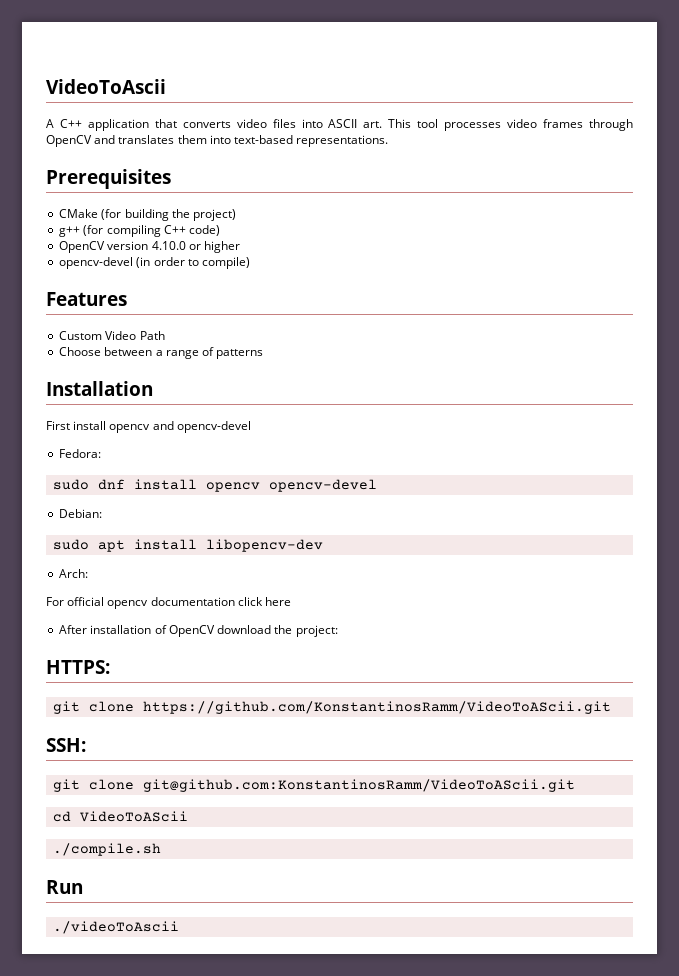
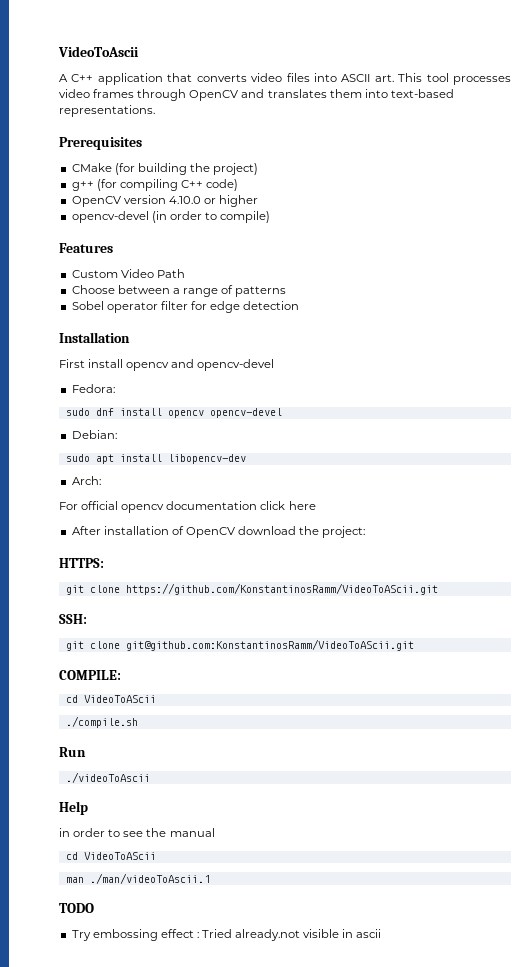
+ Sobel operator filter for edge detection
+ COMPILE:
+ Help
+ in order to see the manual
+ cd VideoToAScii
+ man ./man/videoToAscii.1
+ TODO
+ Try embossing effect : Tried already.not visible in ascii

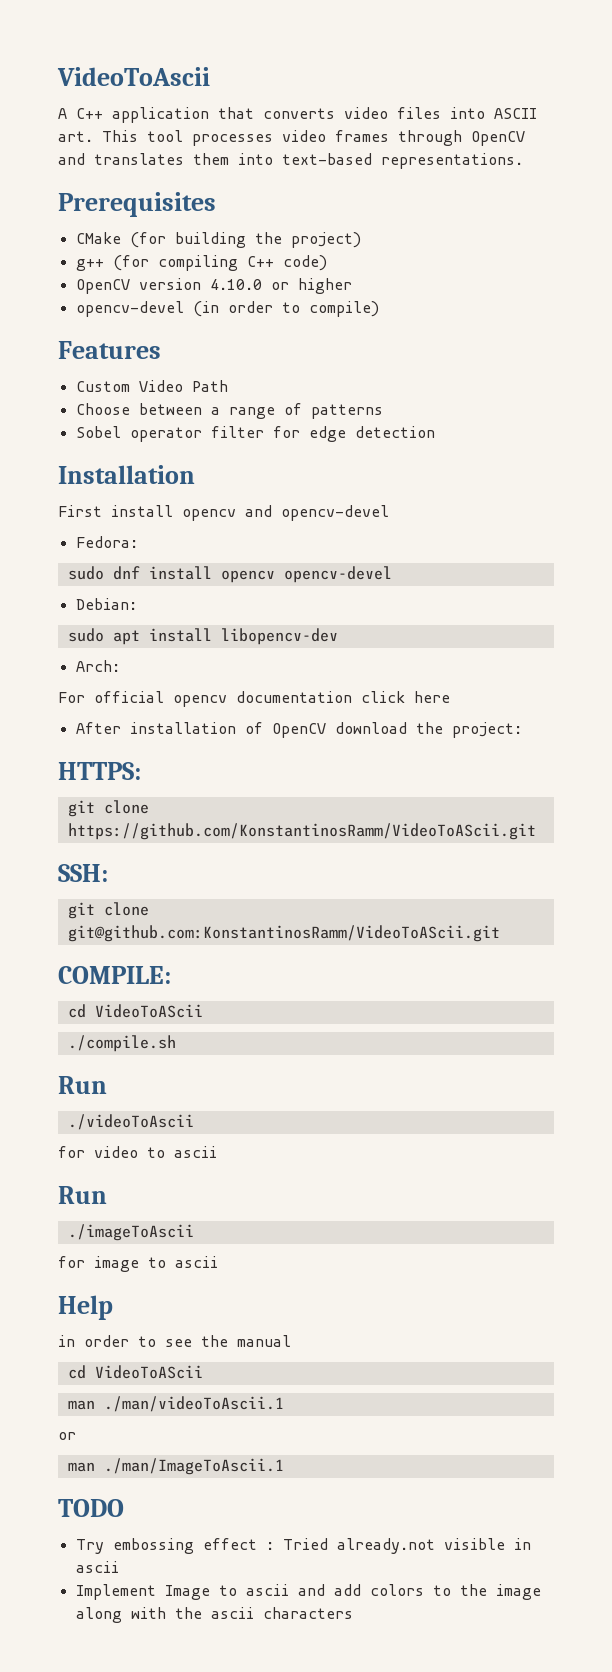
+ for video to ascii
+ Run
+ ./imageToAscii
+ for image to ascii
  man ./man/videoToAscii.1
+ or
+ man ./man/ImageToAscii.1
+ Implement Image to ascii and add colors to the image along with the ascii characters

